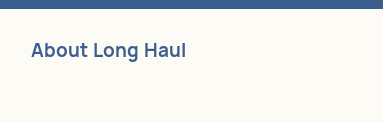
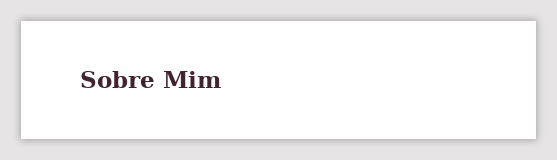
- About Long Haul
+ Sobre Mim

